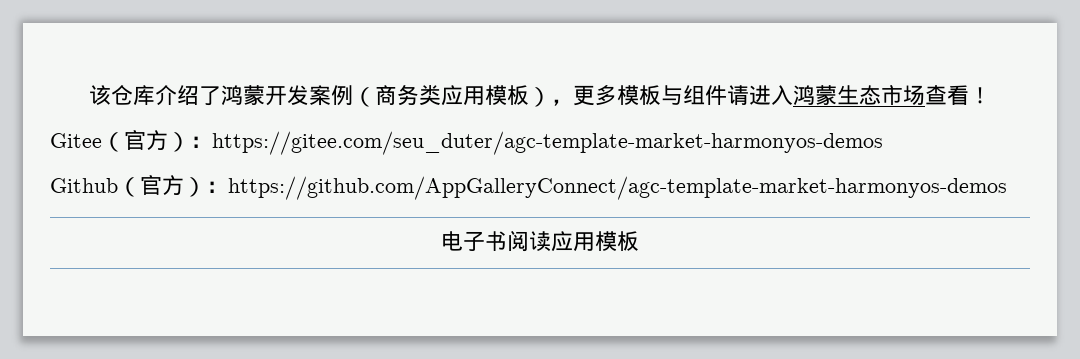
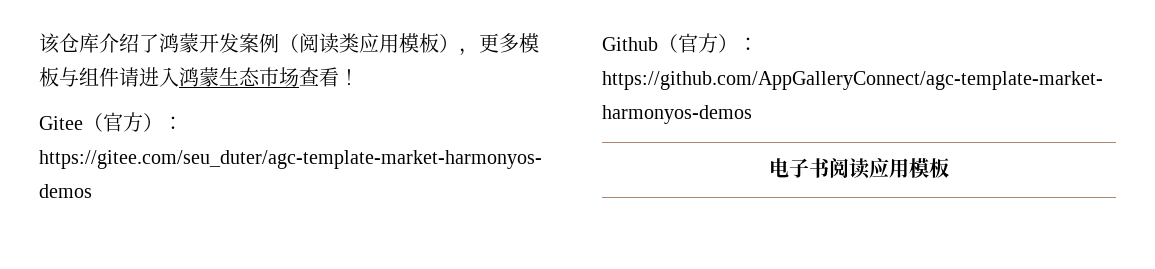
- 该仓库介绍了鸿蒙开发案例（商务类应用模板），更多模板与组件请进入鸿蒙生态市场查看！
+ 该仓库介绍了鸿蒙开发案例（阅读类应用模板），更多模板与组件请进入鸿蒙生态市场查看！

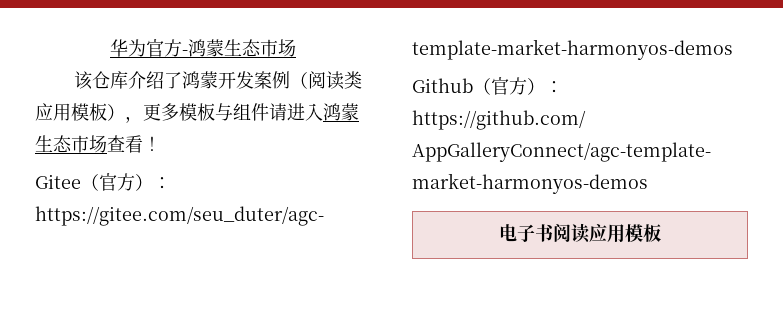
+ 华为官方-鸿蒙生态市场

